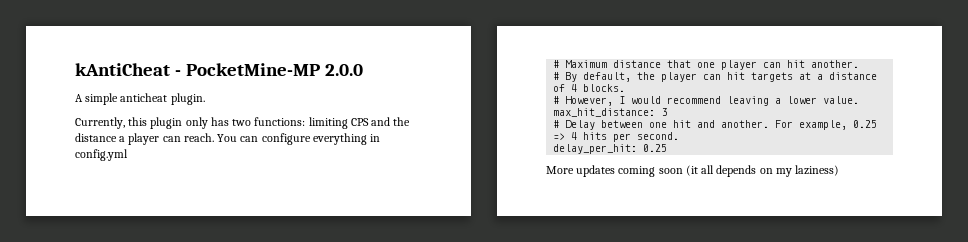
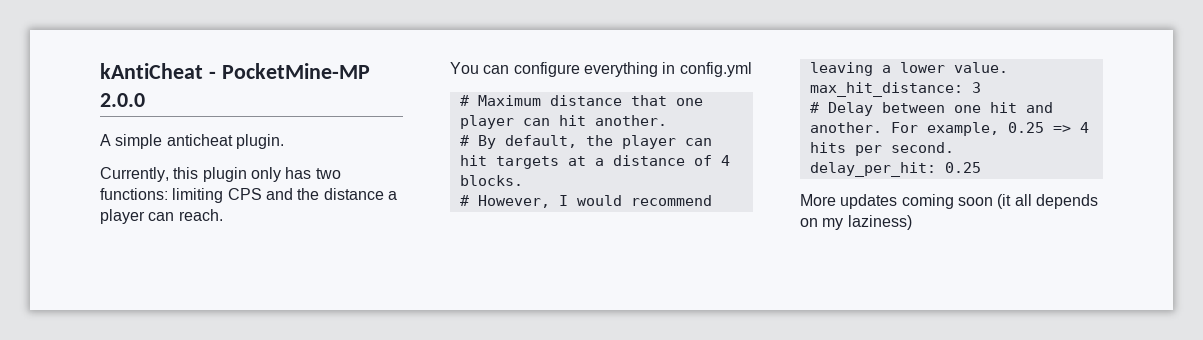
- Currently, this plugin only has two functions: limiting CPS and the distance a player can reach. You can configure everything in config.yml
+ Currently, this plugin only has two functions: limiting CPS and the distance a player can reach.
+ You can configure everything in config.yml

